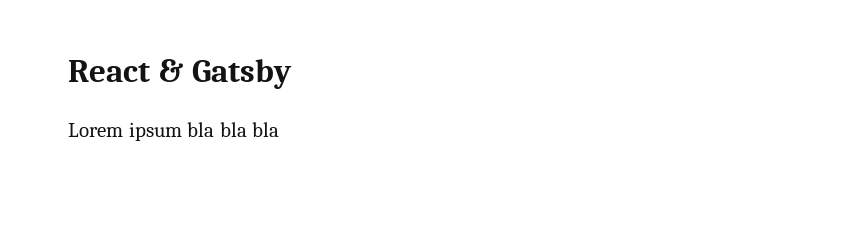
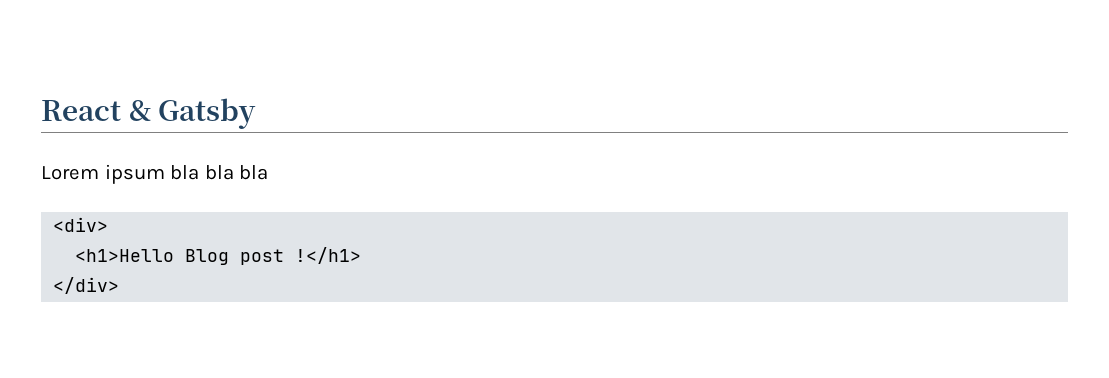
+ <div>
+ <h1>Hello Blog post !</h1>
+ </div>

